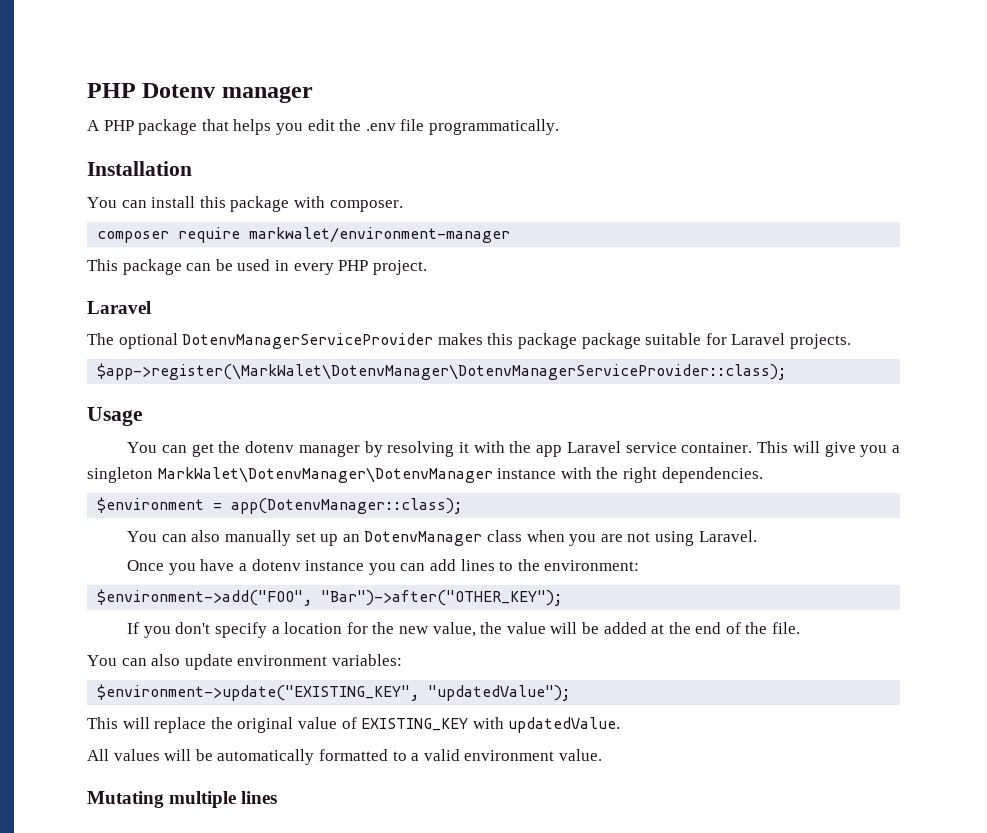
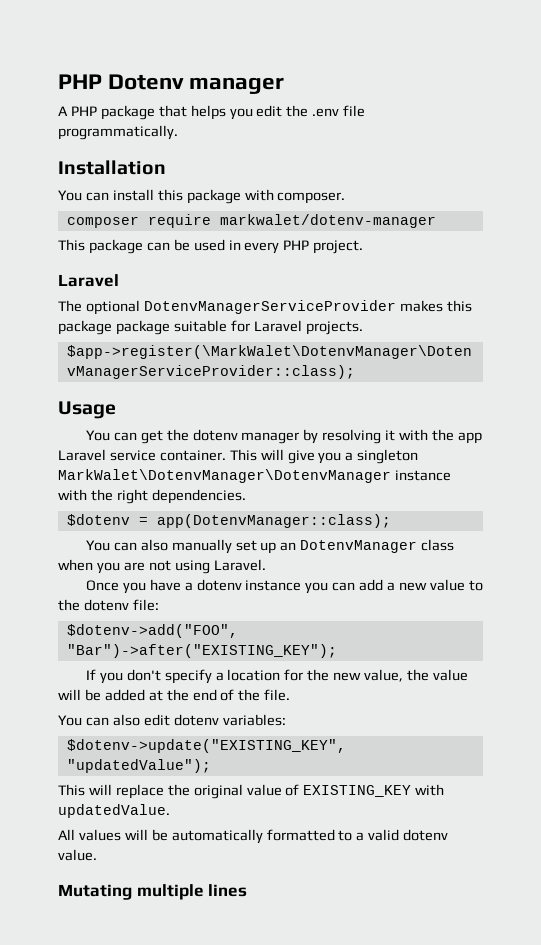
- composer require markwalet/environment-manager
+ composer require markwalet/dotenv-manager
- $environment = app(DotenvManager::class);
+ $dotenv = app(DotenvManager::class);
- Once you have a dotenv instance you can add lines to the environment:
- $environment->add("FOO", "Bar")->after("OTHER_KEY");
+ Once you have a dotenv instance you can add a new value to the dotenv file:
+ $dotenv->add("FOO", "Bar")->after("EXISTING_KEY");
- You can also update environment variables:
+ You can also edit dotenv variables:
- $environment->update("EXISTING_KEY", "updatedValue");
+ $dotenv->update("EXISTING_KEY", "updatedValue");
- All values will be automatically formatted to a valid environment value.
+ All values will be automatically formatted to a valid dotenv value.

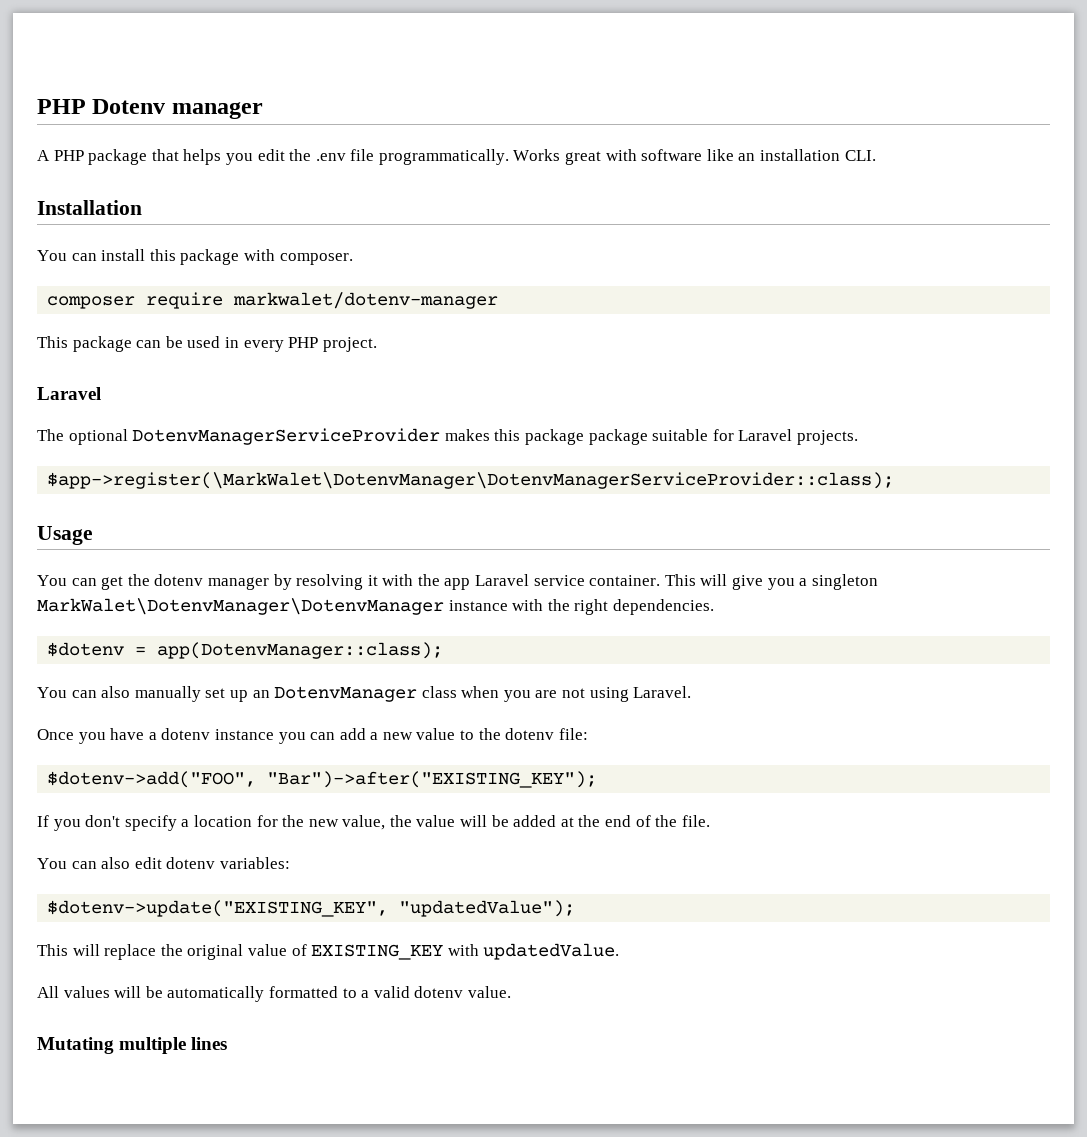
+ Works great with software like an installation CLI.

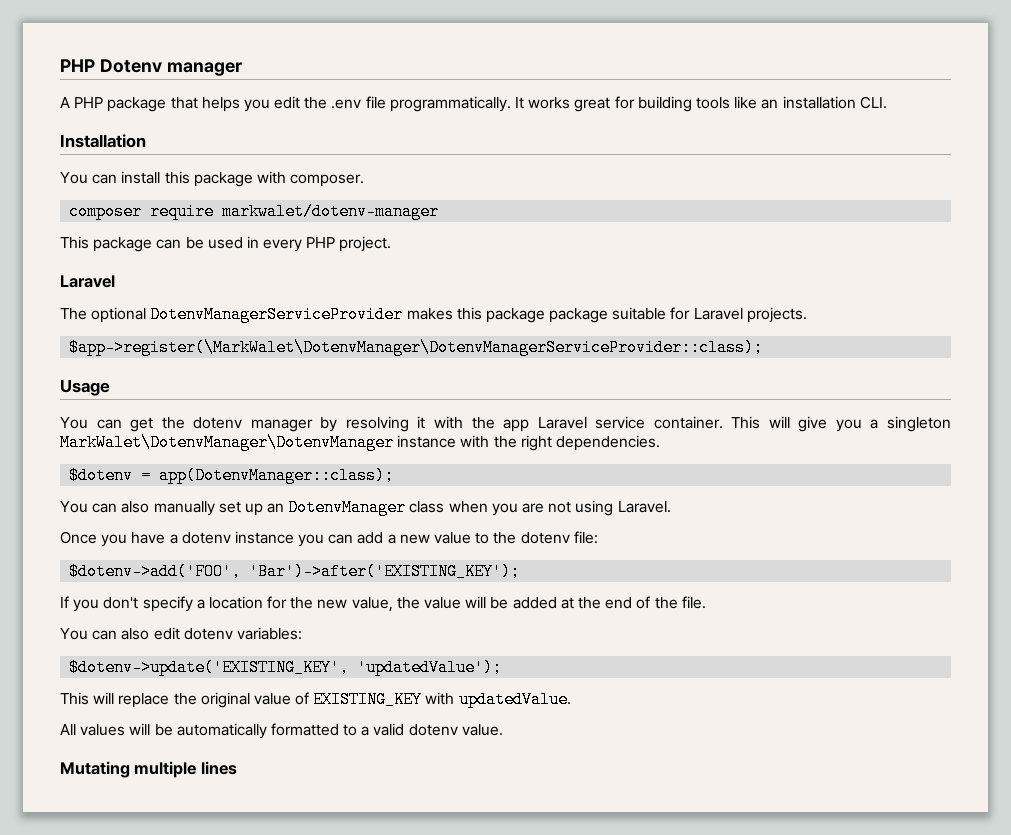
- Works great with software like an installation CLI.
+ It works great for building tools like an installation CLI.
- $dotenv->add("FOO", "Bar")->after("EXISTING_KEY");
+ $dotenv->add('FOO', 'Bar')->after('EXISTING_KEY');
- $dotenv->update("EXISTING_KEY", "updatedValue");
+ $dotenv->update('EXISTING_KEY', 'updatedValue');

